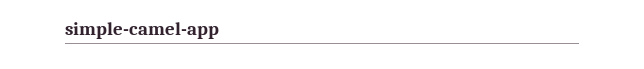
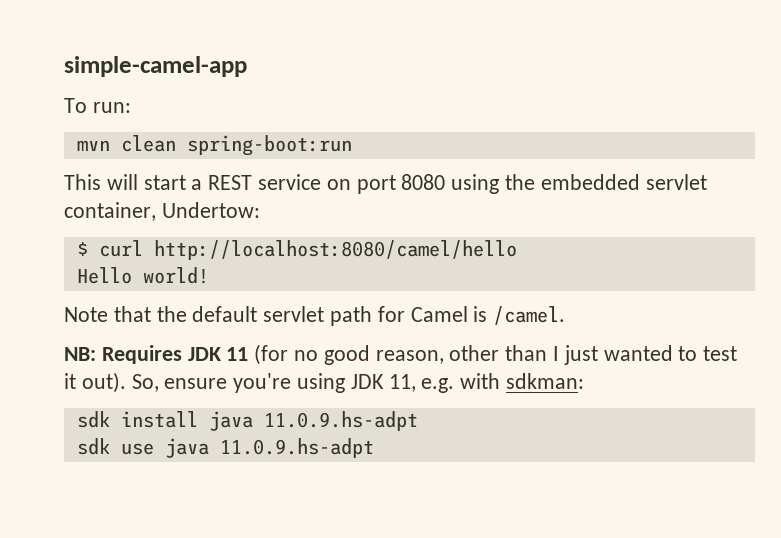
+ To run:
+ mvn clean spring-boot:run
+ This will start a REST service on port 8080 using the embedded servlet container, Undertow:
+ $ curl http://localhost:8080/camel/hello
+ Hello world!
+ Note that the default servlet path for Camel is /camel.
+ NB: Requires JDK 11 (for no good reason, other than I just wanted to test it out). So, ensure you're using JDK 11, e.g. with sdkman:
+ sdk install java 11.0.9.hs-adpt
+ sdk use java 11.0.9.hs-adpt

